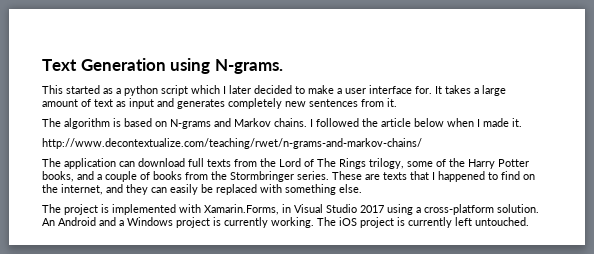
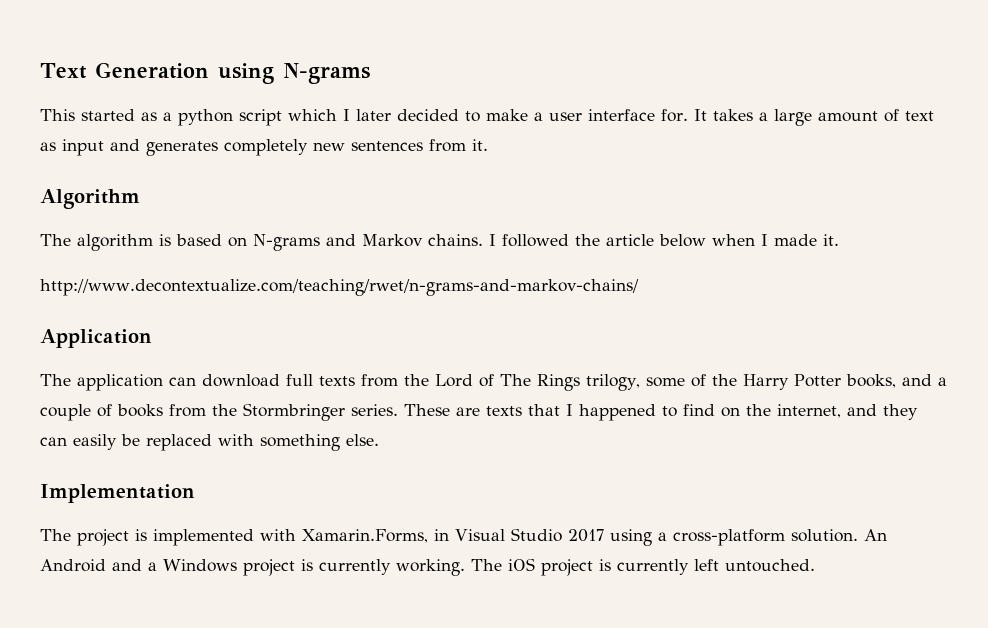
- Text Generation using N-grams.
+ Text Generation using N-grams
+ Algorithm
+ Application
+ Implementation

